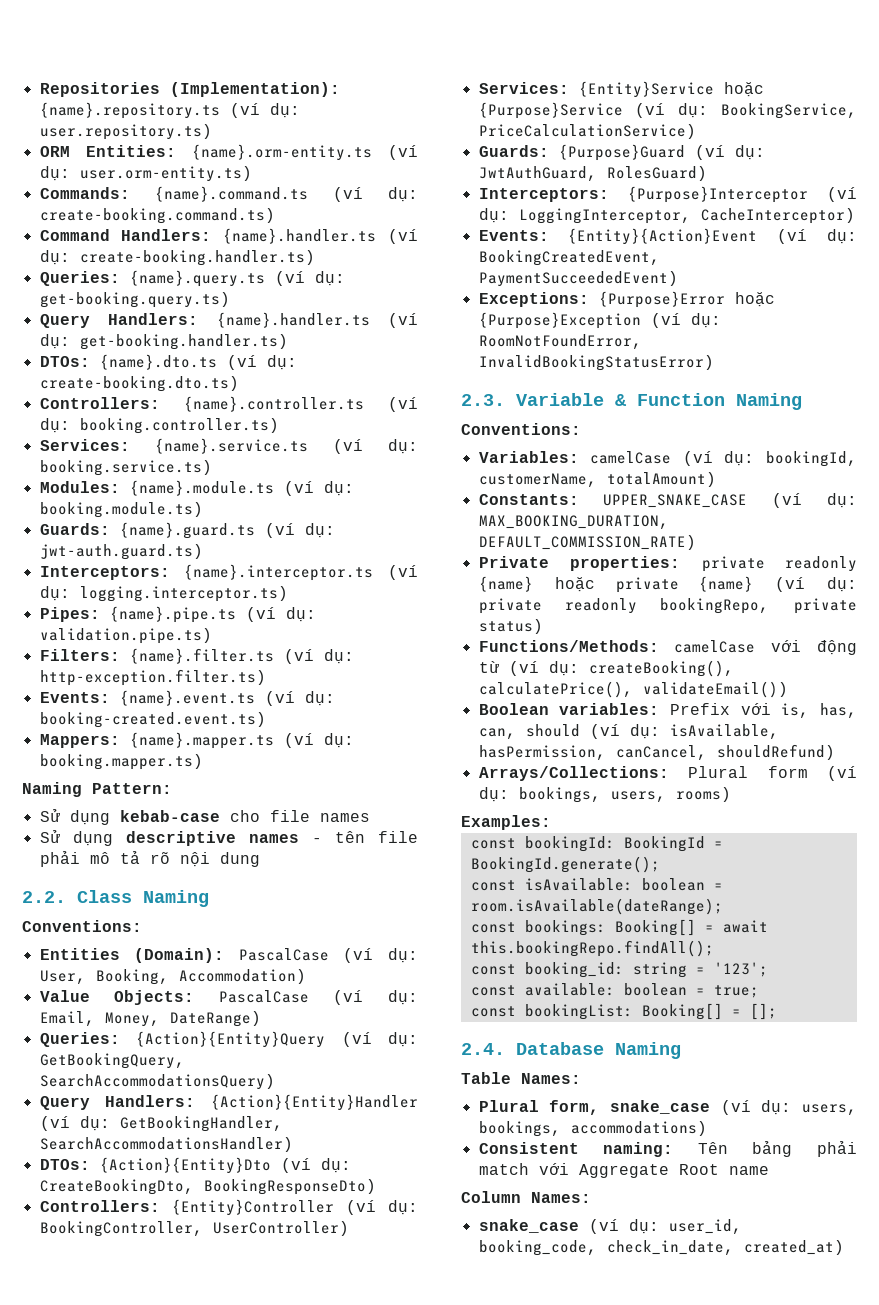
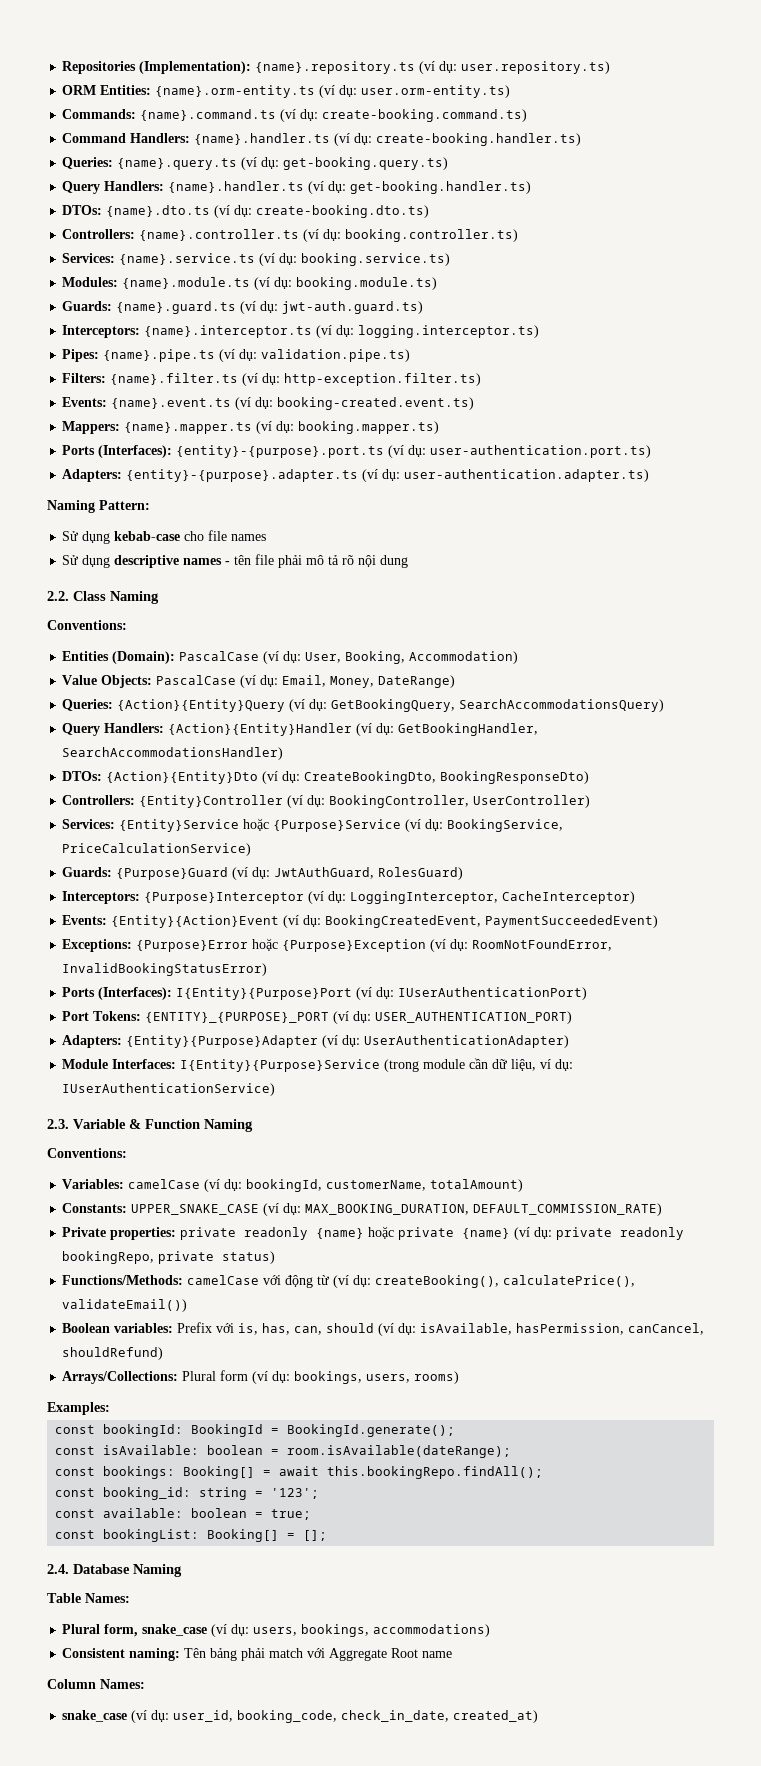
+ Ports (Interfaces): {entity}-{purpose}.port.ts (ví dụ: user-authentication.port.ts)
+ Adapters: {entity}-{purpose}.adapter.ts (ví dụ: user-authentication.adapter.ts)
+ Ports (Interfaces): I{Entity}{Purpose}Port (ví dụ: IUserAuthenticationPort)
+ Port Tokens: {ENTITY}_{PURPOSE}_PORT (ví dụ: USER_AUTHENTICATION_PORT)
+ Adapters: {Entity}{Purpose}Adapter (ví dụ: UserAuthenticationAdapter)
+ Module Interfaces: I{Entity}{Purpose}Service (trong module cần dữ liệu, ví dụ: IUserAuthenticationService)

